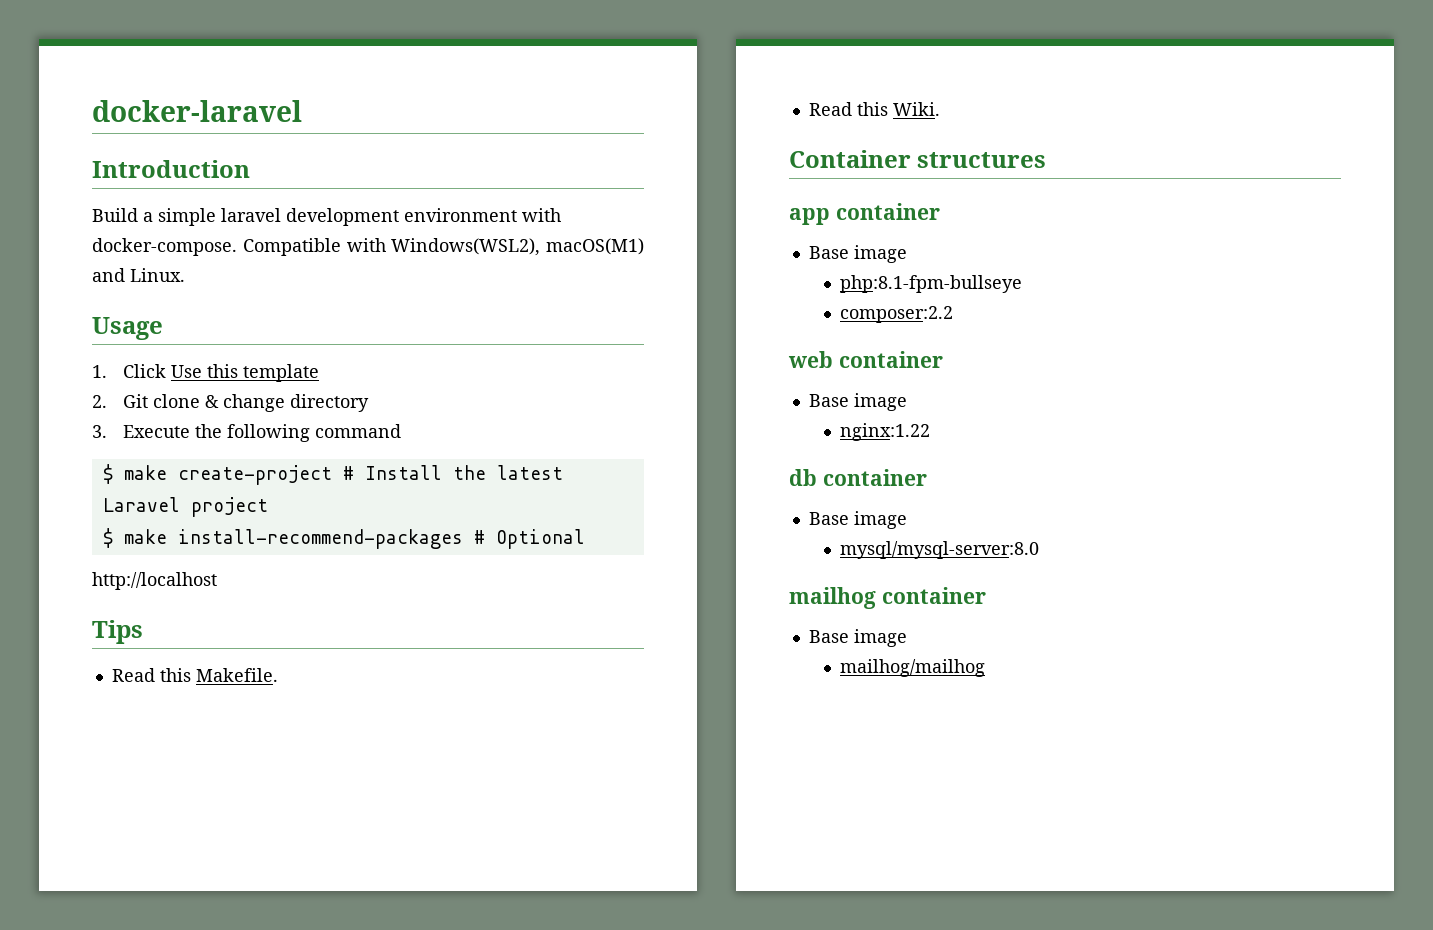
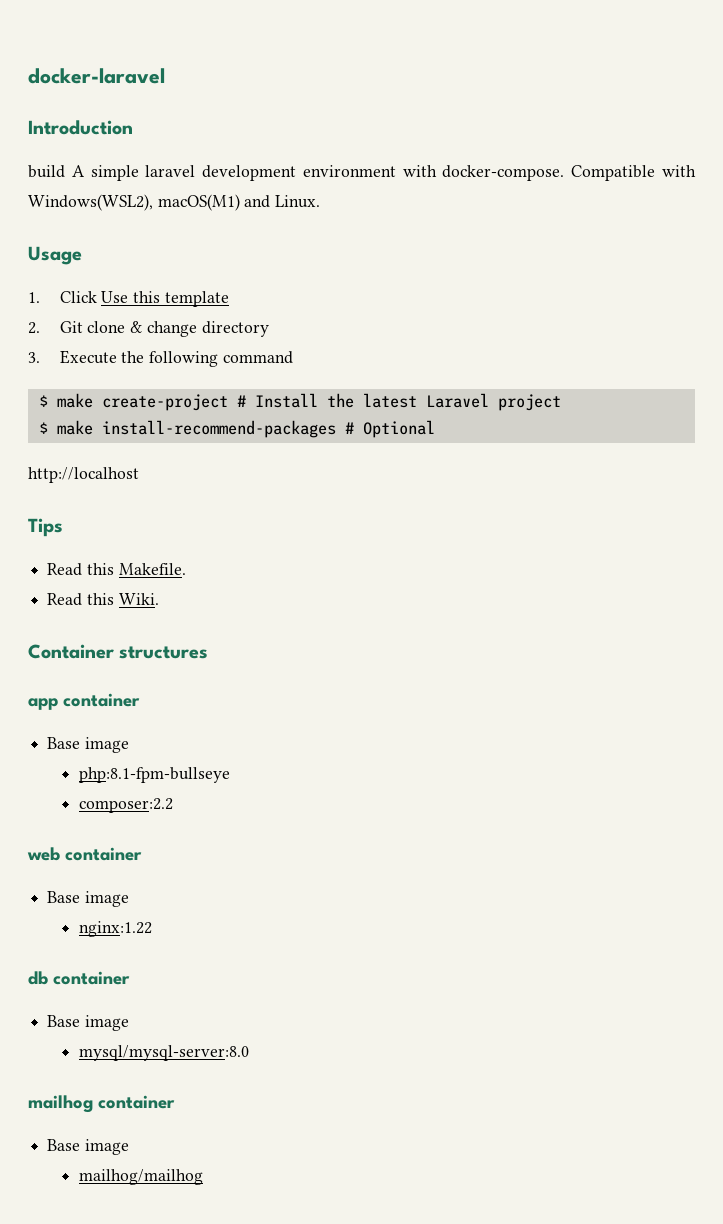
- Build a simple laravel development environment with docker-compose.
+ build A simple laravel development environment with docker-compose.

